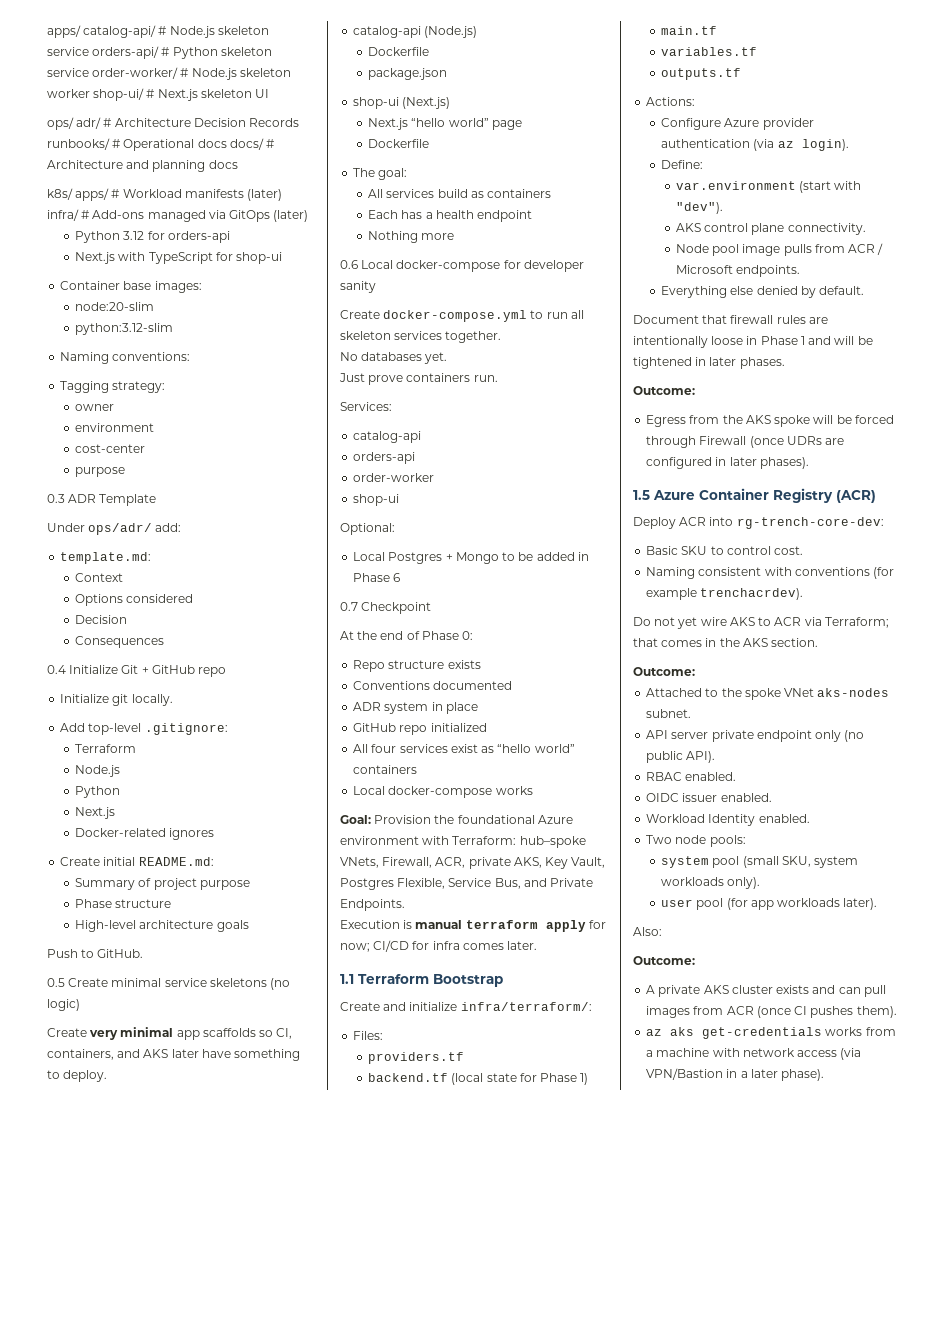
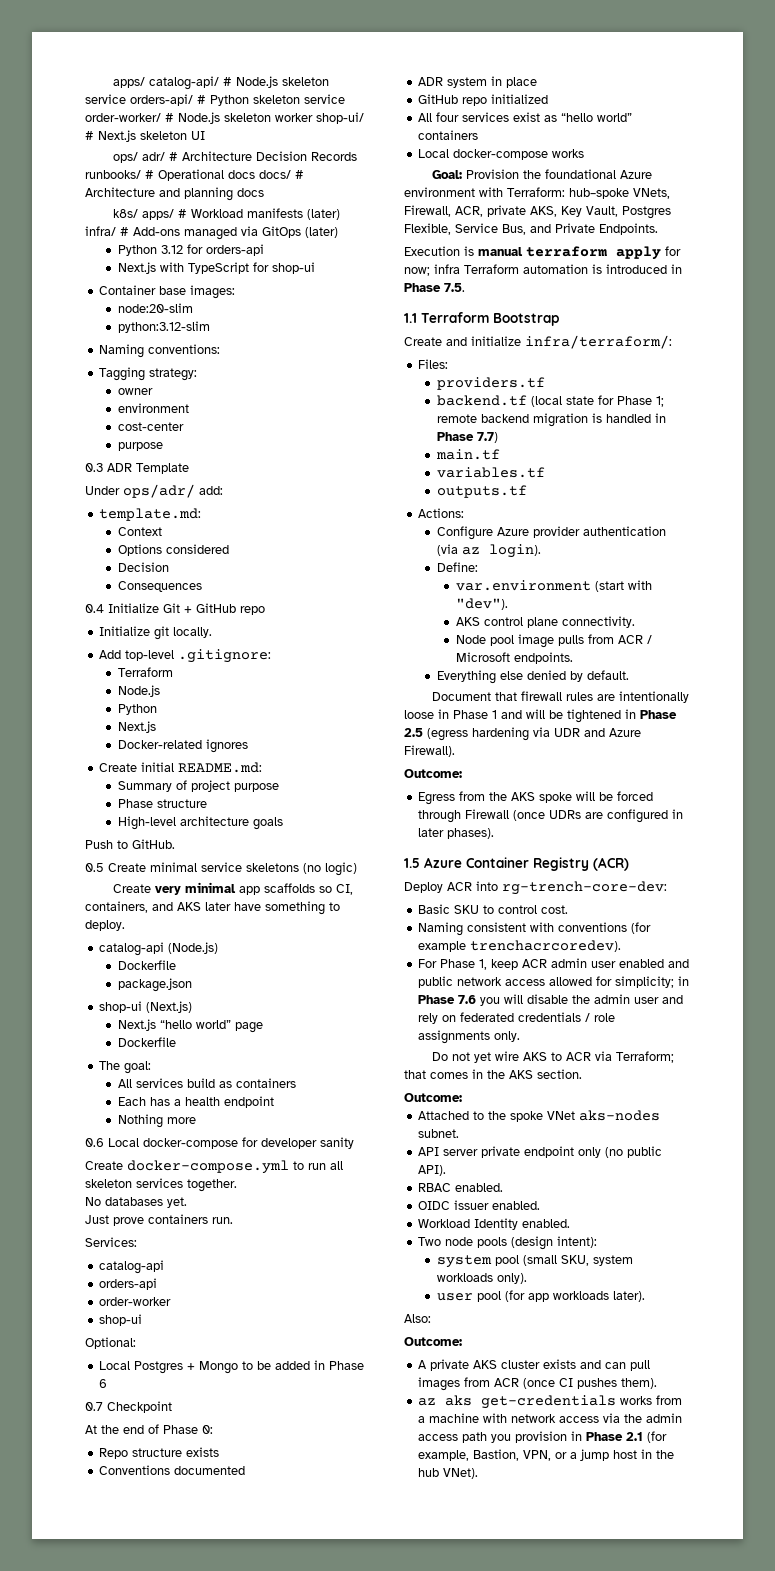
- Execution is manual terraform apply for now; CI/CD for infra comes later.
+ Execution is manual terraform apply for now; infra Terraform automation is introduced in Phase 7.5.
- backend.tf (local state for Phase 1)
+ backend.tf (local state for Phase 1; remote backend migration is handled in Phase 7.7)
- Document that firewall rules are intentionally loose in Phase 1 and will be tightened in later phases.
+ Document that firewall rules are intentionally loose in Phase 1 and will be tightened in Phase 2.5 (egress hardening via UDR and Azure Firewall).
- Naming consistent with conventions (for example trenchacrdev).
+ Naming consistent with conventions (for example trenchacrcoredev).
+ For Phase 1, keep ACR admin user enabled and public network access allowed for simplicity; in Phase 7.6 you will disable the admin user and rely on federated credentials / role assignments only.
- Two node pools:
+ Two node pools (design intent):
- az aks get-credentials works from a machine with network access (via VPN/Bastion in a later phase).
+ az aks get-credentials works from a machine with network access via the admin access path you provision in Phase 2.1 (for example, Bastion, VPN, or a jump host in the hub VNet).

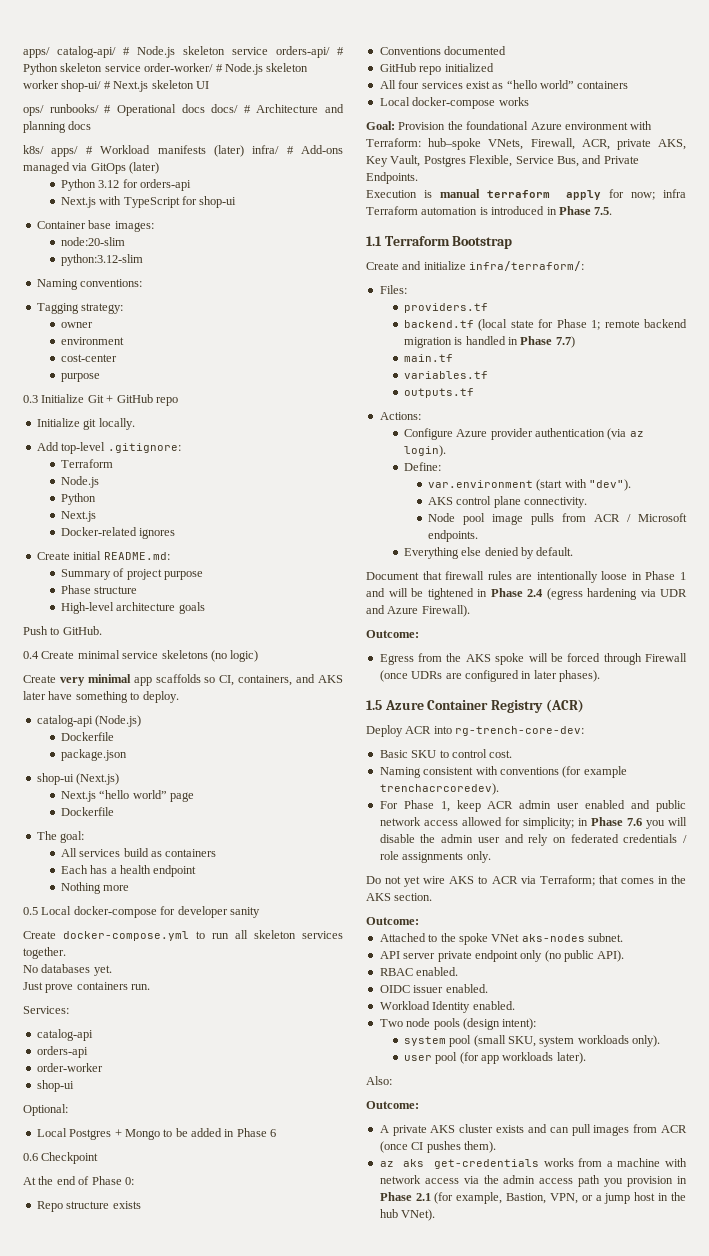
- ops/ adr/ # Architecture Decision Records runbooks/ # Operational docs docs/ # Architecture and planning docs
+ ops/ runbooks/ # Operational docs docs/ # Architecture and planning docs
- 0.3 ADR Template
- Under ops/adr/ add:
- template.md:
- Context
- Options considered
- Decision
- Consequences
- 0.4 Initialize Git + GitHub repo
+ 0.3 Initialize Git + GitHub repo
- 0.5 Create minimal service skeletons (no logic)
+ 0.4 Create minimal service skeletons (no logic)
- 0.6 Local docker-compose for developer sanity
+ 0.5 Local docker-compose for developer sanity
- 0.7 Checkpoint
+ 0.6 Checkpoint
- ADR system in place
- Document that firewall rules are intentionally loose in Phase 1 and will be tightened in Phase 2.5 (egress hardening via UDR and Azure Firewall).
+ Document that firewall rules are intentionally loose in Phase 1 and will be tightened in Phase 2.4 (egress hardening via UDR and Azure Firewall).

